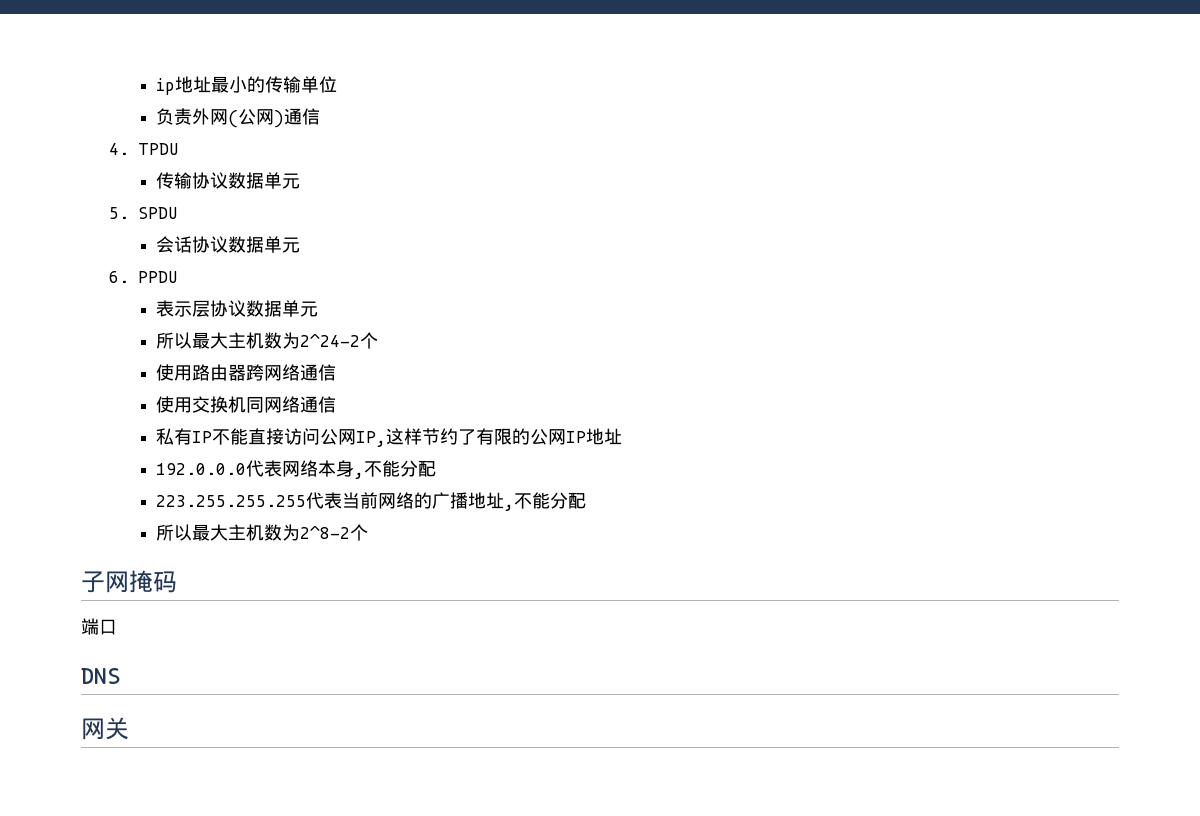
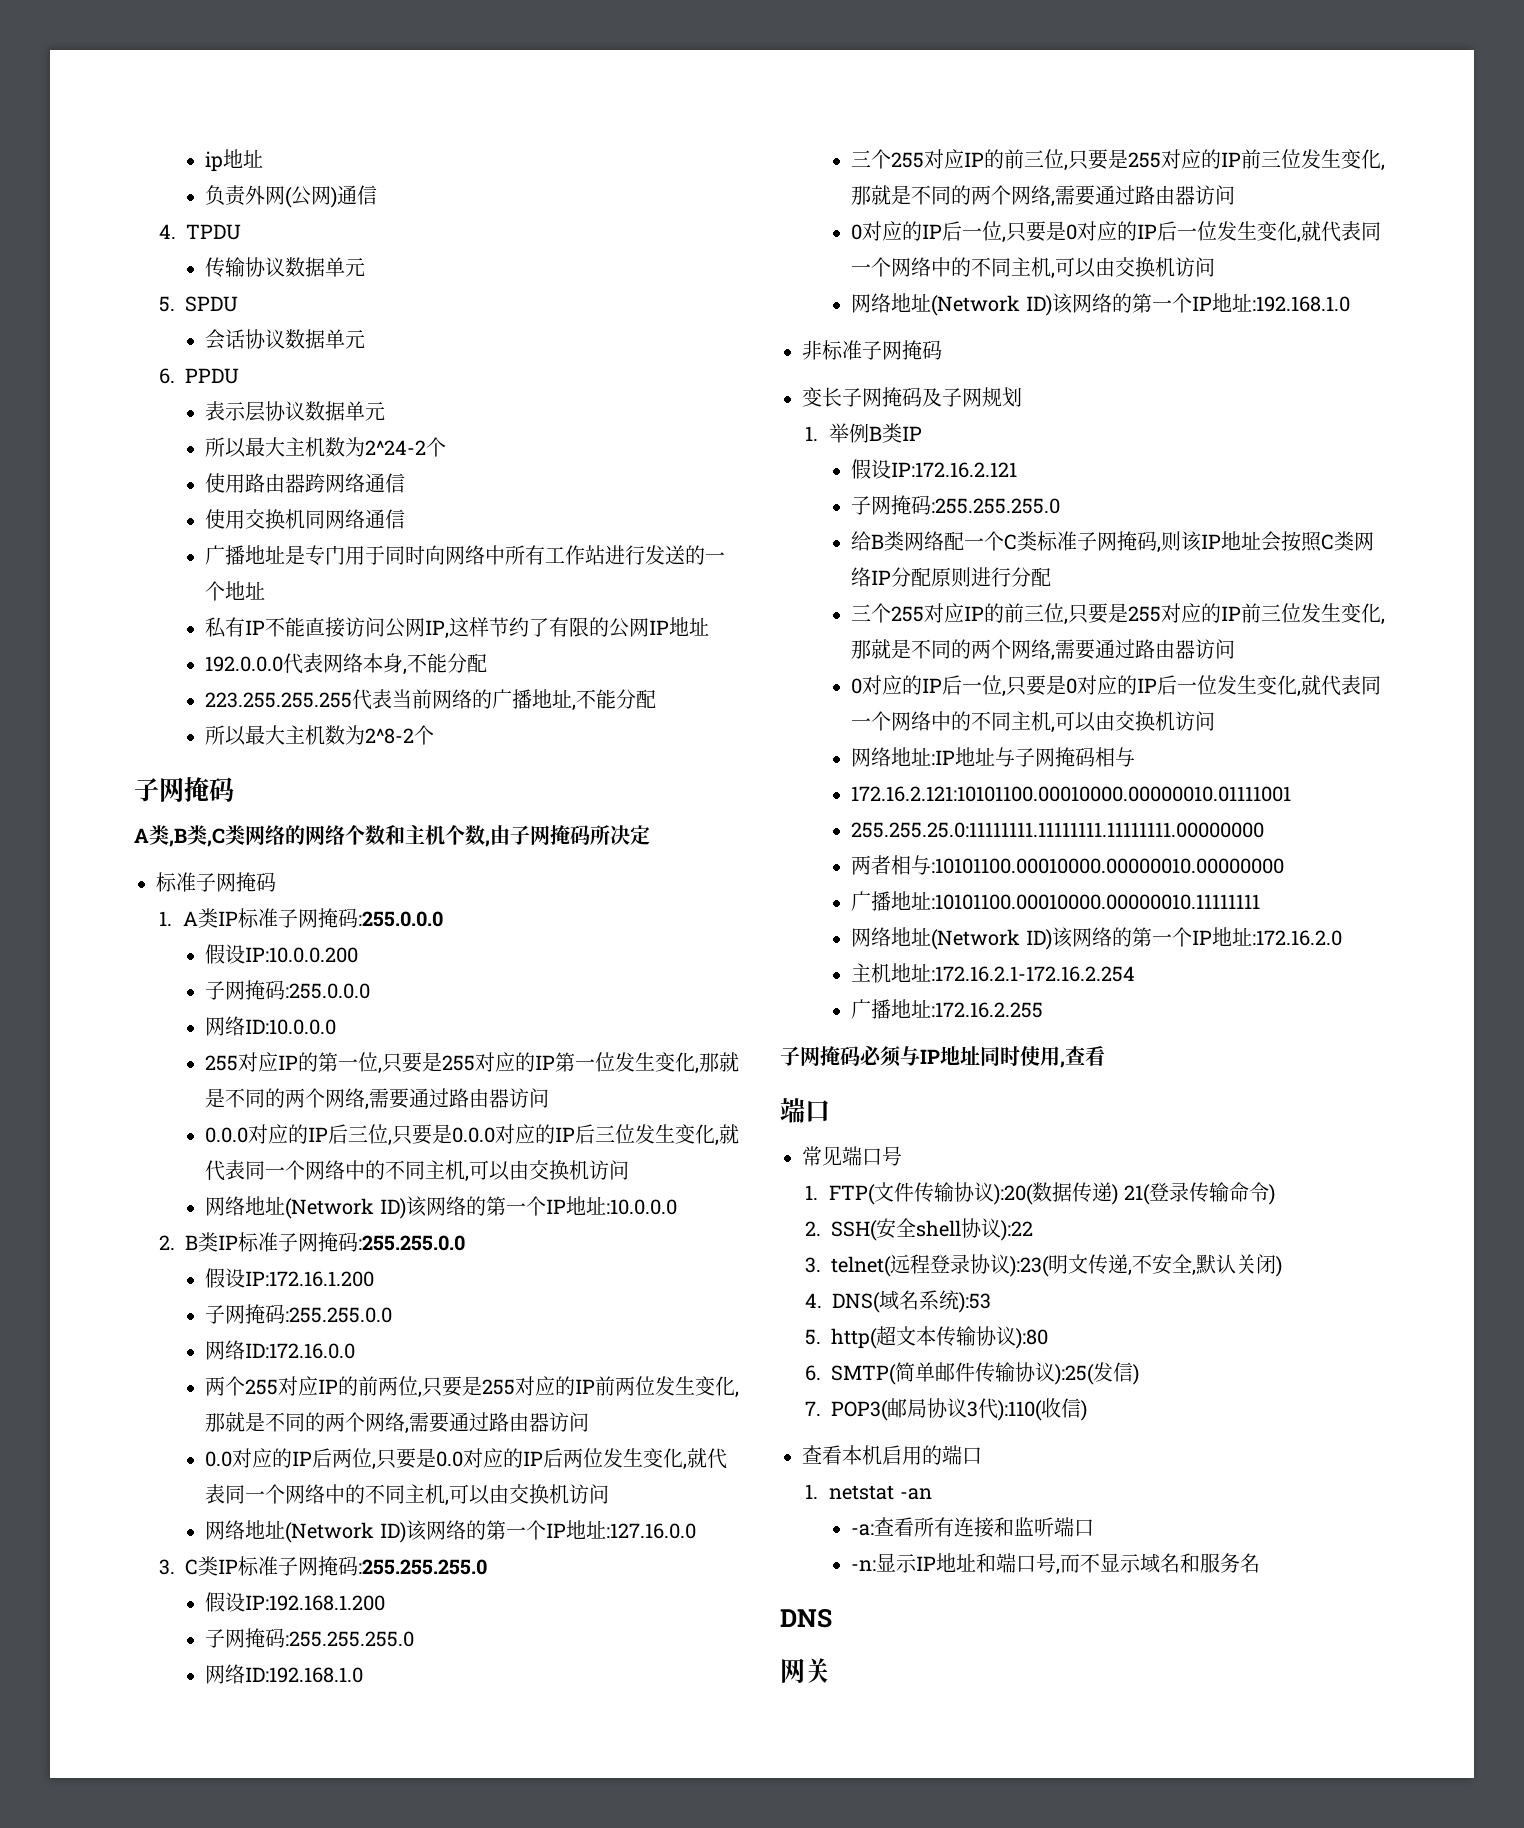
- ip地址最小的传输单位
+ ip地址
+ 广播地址是专门用于同时向网络中所有工作站进行发送的一个地址
+ A类,B类,C类网络的网络个数和主机个数,由子网掩码所决定
+ 标准子网掩码
+ 1. A类IP标准子网掩码:255.0.0.0
+ 假设IP:10.0.0.200
+ 子网掩码:255.0.0.0
+ 网络ID:10.0.0.0
+ 255对应IP的第一位,只要是255对应的IP第一位发生变化,那就是不同的两个网络,需要通过路由器访问
+ 0.0.0对应的IP后三位,只要是0.0.0对应的IP后三位发生变化,就代表同一个网络中的不同主机,可以由交换机访问
+ 网络地址(Network ID)该网络的第一个IP地址:10.0.0.0
+ 2. B类IP标准子网掩码:255.255.0.0
+ 假设IP:172.16.1.200
+ 子网掩码:255.255.0.0
+ 网络ID:172.16.0.0
+ 两个255对应IP的前两位,只要是255对应的IP前两位发生变化,那就是不同的两个网络,需要通过路由器访问
+ 0.0对应的IP后两位,只要是0.0对应的IP后两位发生变化,就代表同一个网络中的不同主机,可以由交换机访问
+ 网络地址(Network ID)该网络的第一个IP地址:127.16.0.0
+ 3. C类IP标准子网掩码:255.255.255.0
+ 假设IP:192.168.1.200
+ 子网掩码:255.255.255.0
+ 网络ID:192.168.1.0
+ 三个255对应IP的前三位,只要是255对应的IP前三位发生变化,那就是不同的两个网络,需要通过路由器访问
+ 0对应的IP后一位,只要是0对应的IP后一位发生变化,就代表同一个网络中的不同主机,可以由交换机访问
+ 网络地址(Network ID)该网络的第一个IP地址:192.168.1.0
+ 非标准子网掩码
+ 变长子网掩码及子网规划
+ 1.举例B类IP
+ 假设IP:172.16.2.121
+ 子网掩码:255.255.255.0
+ 给B类网络配一个C类标准子网掩码,则该IP地址会按照C类网络IP分配原则进行分配
+ 三个255对应IP的前三位,只要是255对应的IP前三位发生变化,那就是不同的两个网络,需要通过路由器访问
+ 0对应的IP后一位,只要是0对应的IP后一位发生变化,就代表同一个网络中的不同主机,可以由交换机访问
+ 网络地址:IP地址与子网掩码相与
+ 172.16.2.121:10101100.00010000.00000010.01111001
+ 255.255.25.0:11111111.11111111.11111111.00000000
+ 两者相与:10101100.00010000.00000010.00000000
+ 广播地址:10101100.00010000.00000010.11111111
+ 网络地址(Network ID)该网络的第一个IP地址:172.16.2.0
+ 主机地址:172.16.2.1-172.16.2.254
+ 广播地址:172.16.2.255
+ 子网掩码必须与IP地址同时使用,查看
  端口
+ 常见端口号
+ 1. FTP(文件传输协议):20(数据传递) 21(登录传输命令)
+ 2. SSH(安全shell协议):22
+ 3. telnet(远程登录协议):23(明文传递,不安全,默认关闭)
+ 4. DNS(域名系统):53
+ 5. http(超文本传输协议):80
+ 6. SMTP(简单邮件传输协议):25(发信)
+ 7. POP3(邮局协议3代):110(收信)
+ 查看本机启用的端口
+ 1. netstat -an
+ -a:查看所有连接和监听端口
+ -n:显示IP地址和端口号,而不显示域名和服务名

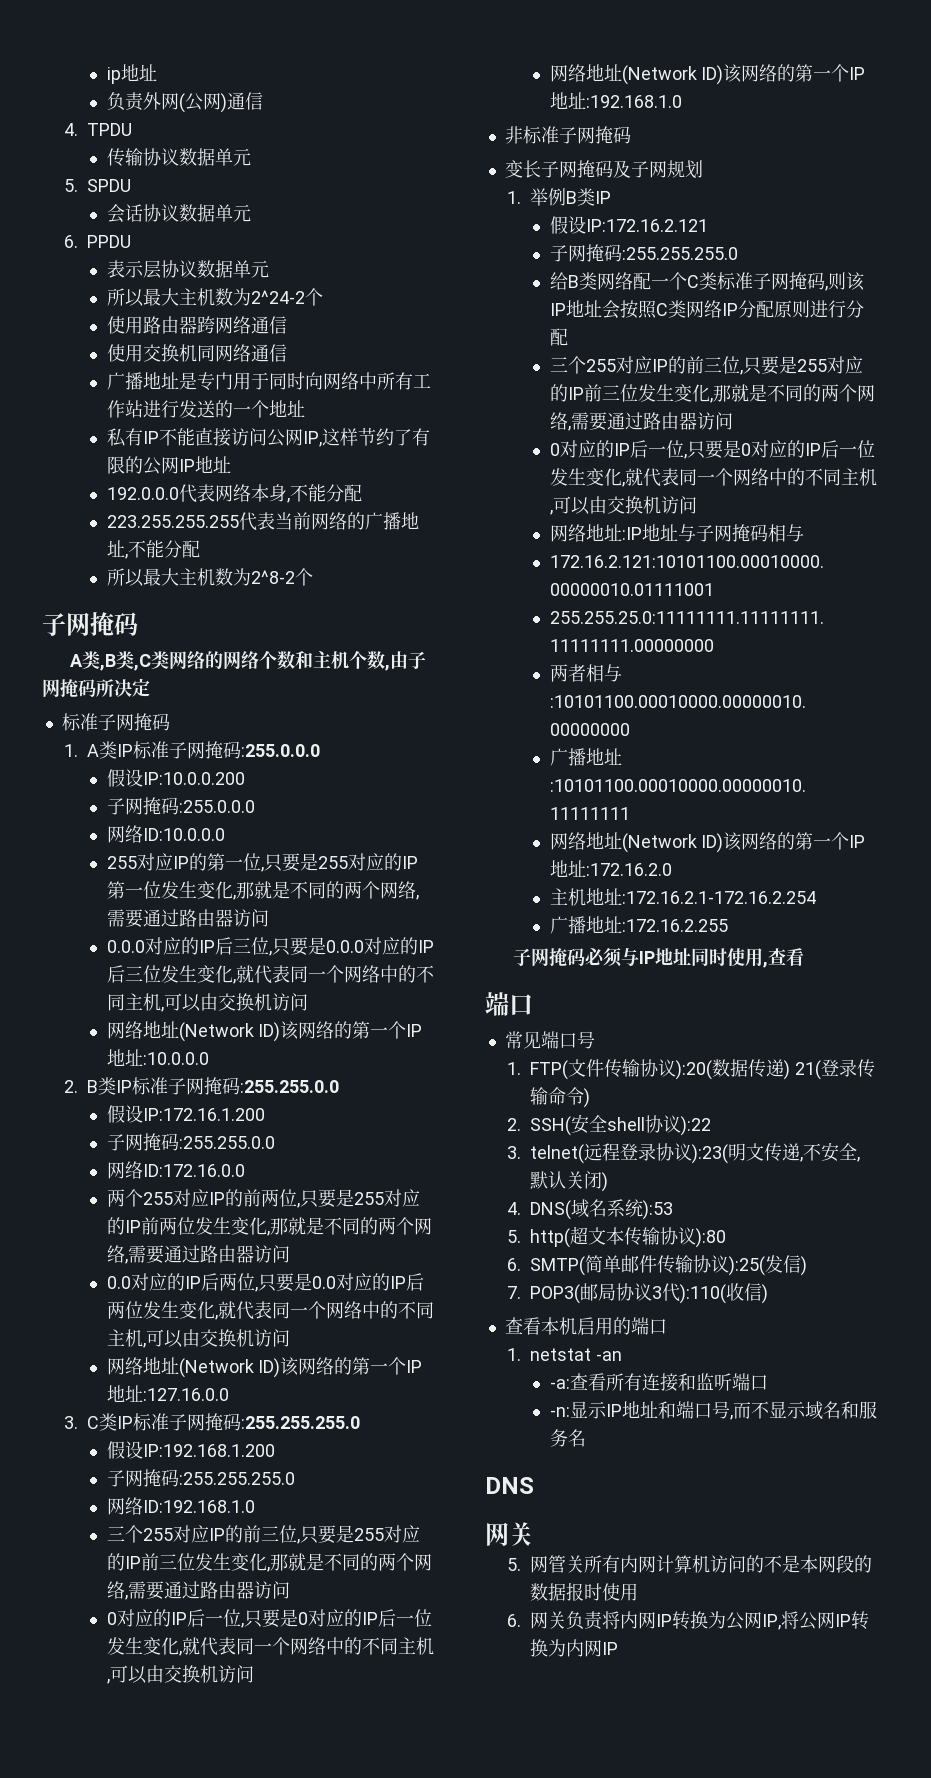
+ 5.网管关所有内网计算机访问的不是本网段的数据报时使用
+ 6.网关负责将内网IP转换为公网IP,将公网IP转换为内网IP

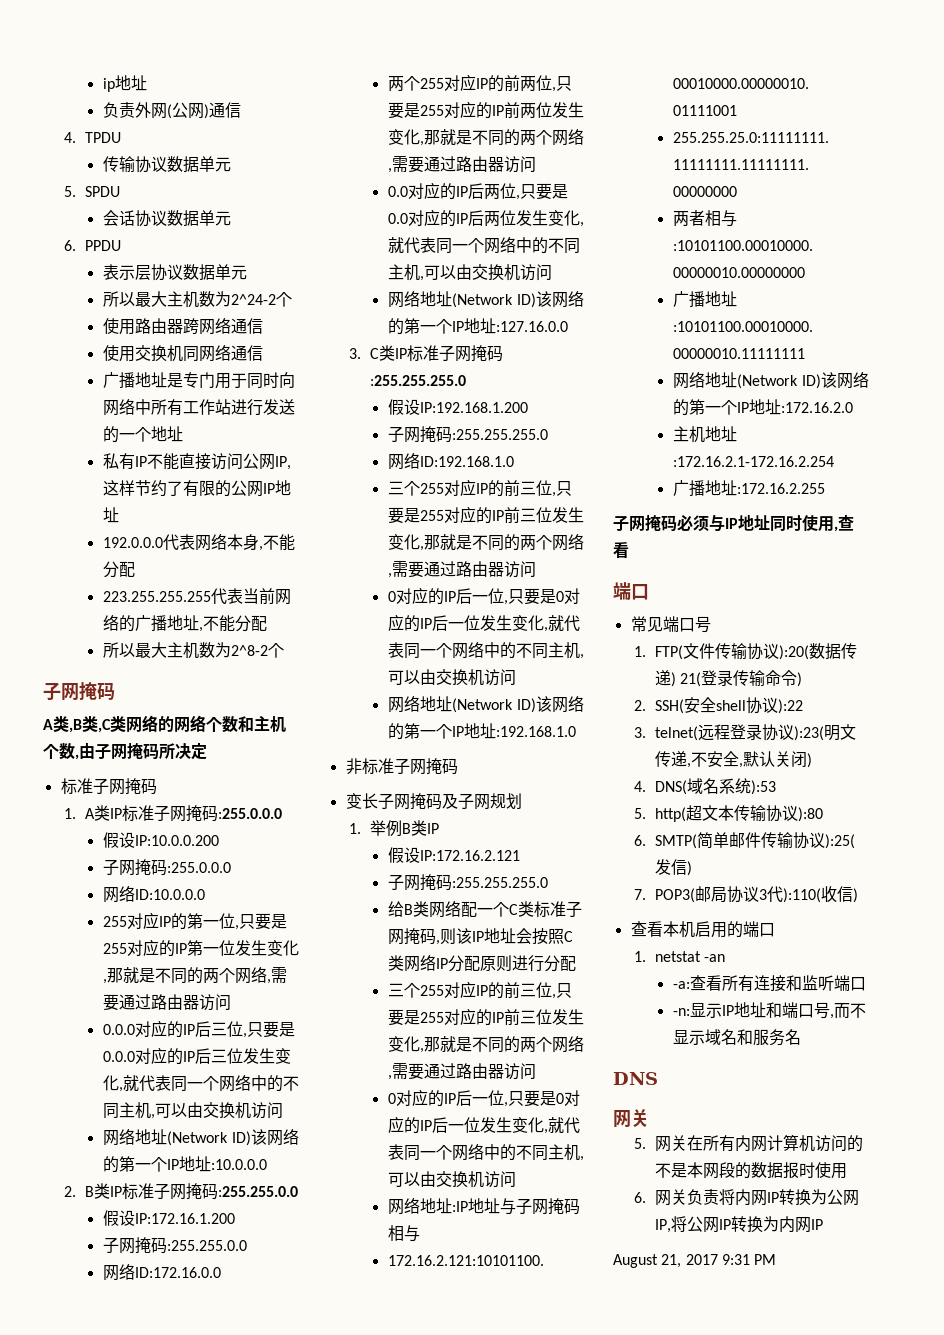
- 5.网管关所有内网计算机访问的不是本网段的数据报时使用
+ 5.网关在所有内网计算机访问的不是本网段的数据报时使用
+ August 21, 2017 9:31 PM

